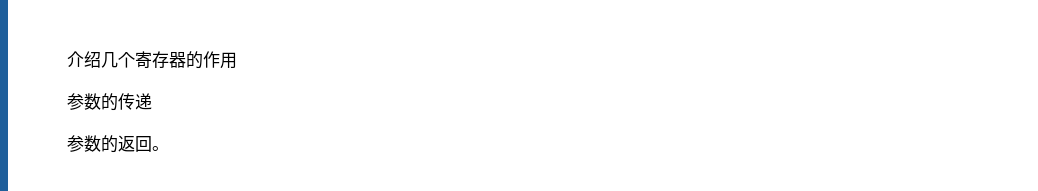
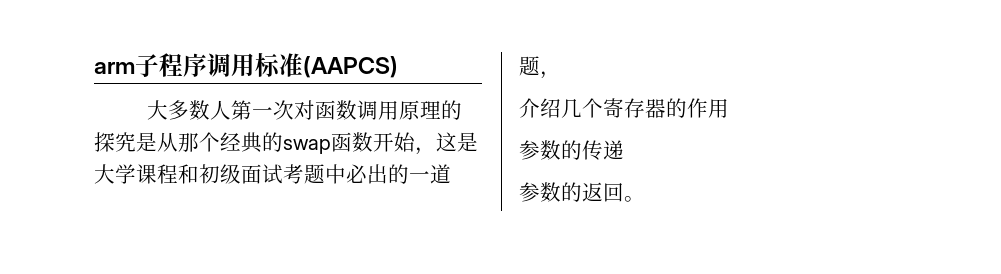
+ arm子程序调用标准(AAPCS)
+ 大多数人第一次对函数调用原理的探究是从那个经典的swap函数开始，这是大学课程和初级面试考题中必出的一道题，

